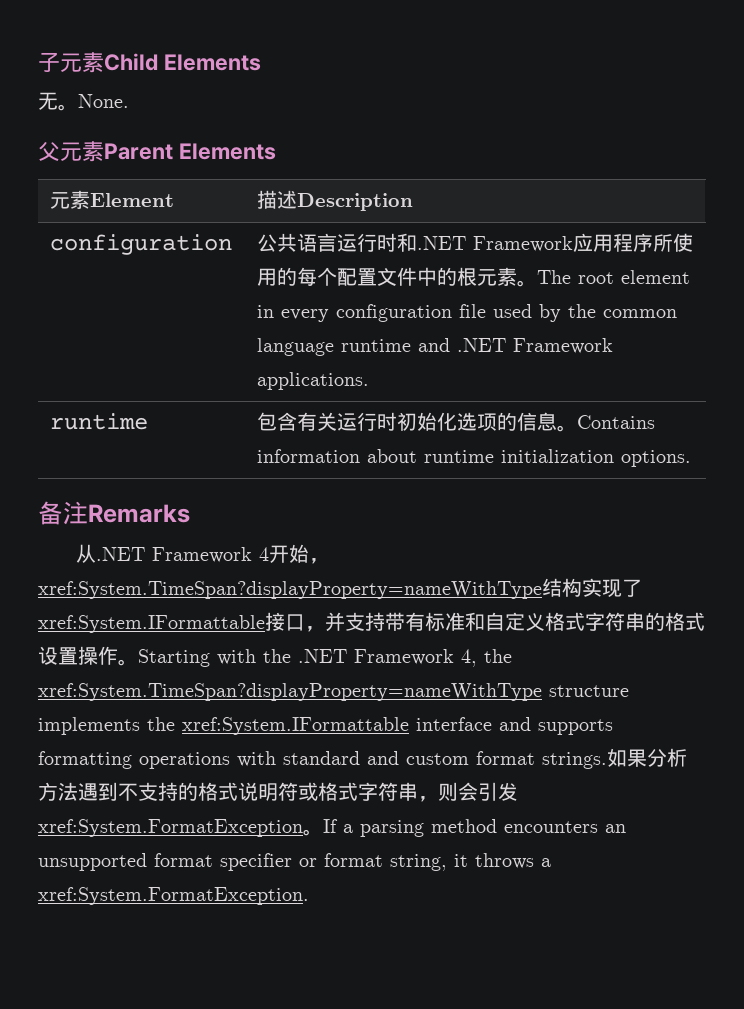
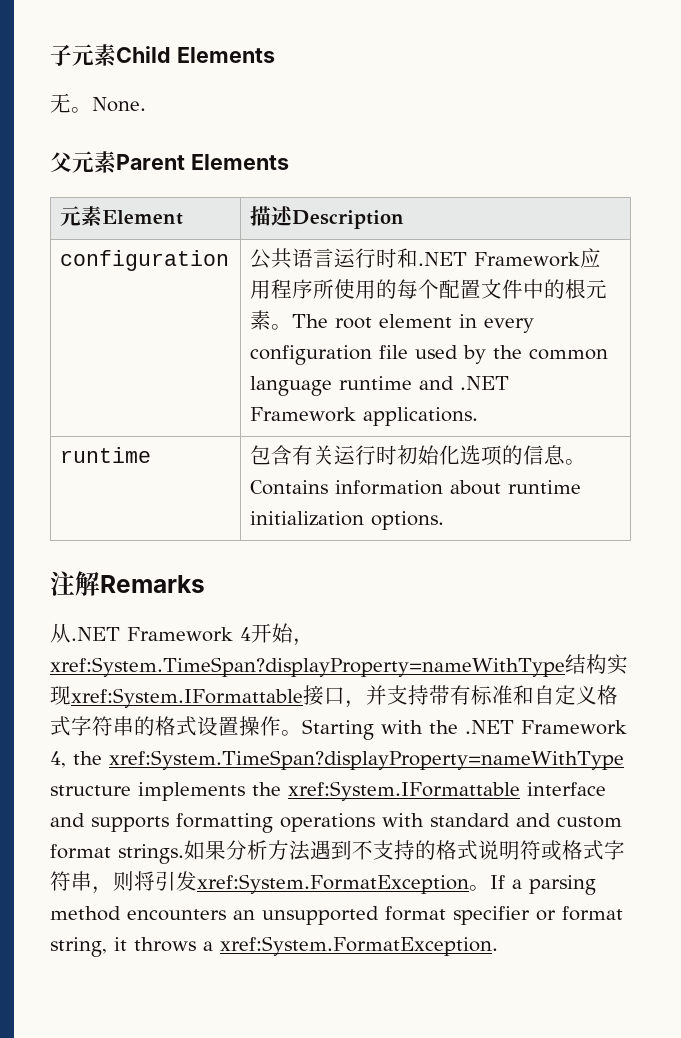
- 备注Remarks
+ 注解Remarks
- 从.NET Framework 4开始，xref:System.TimeSpan?displayProperty=nameWithType结构实现了xref:System.IFormattable接口，并支持带有标准和自定义格式字符串的格式设置操作。
+ 从.NET Framework 4开始，xref:System.TimeSpan?displayProperty=nameWithType结构实现xref:System.IFormattable接口，并支持带有标准和自定义格式字符串的格式设置操作。
- 如果分析方法遇到不支持的格式说明符或格式字符串，则会引发xref:System.FormatException。
+ 如果分析方法遇到不支持的格式说明符或格式字符串，则将引发xref:System.FormatException。

